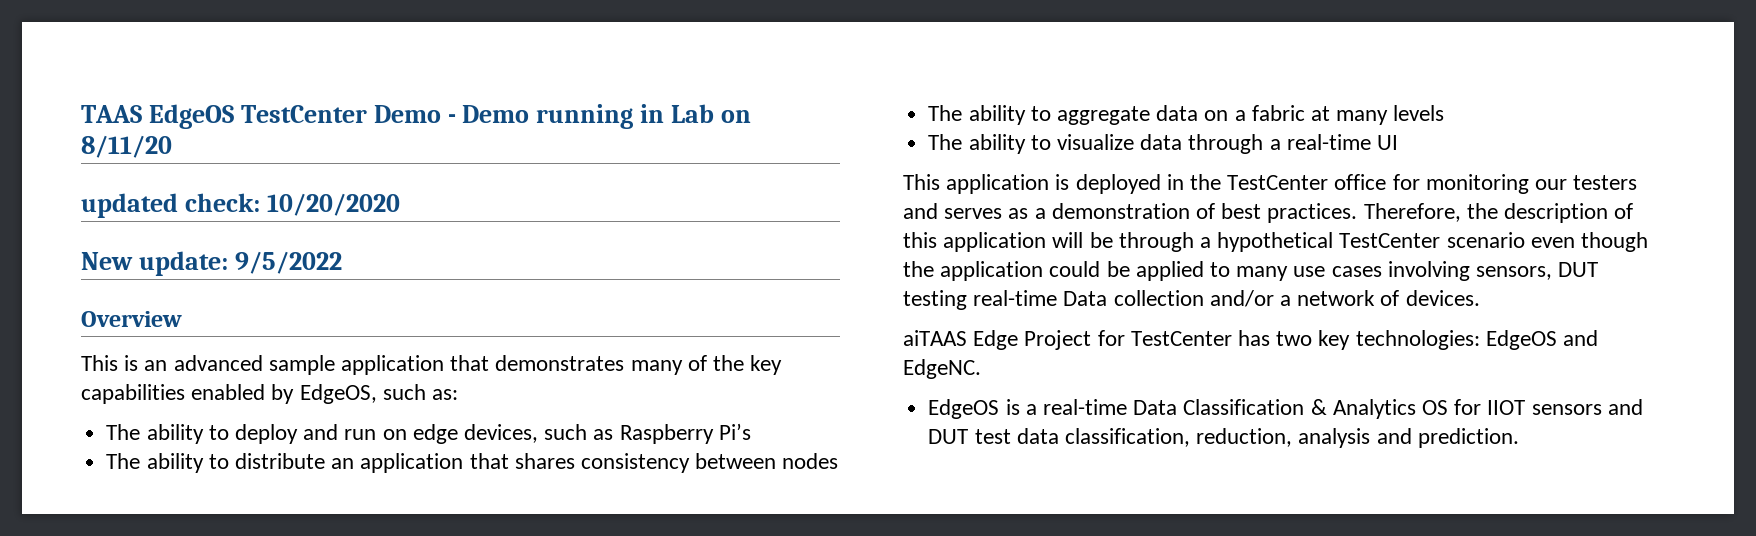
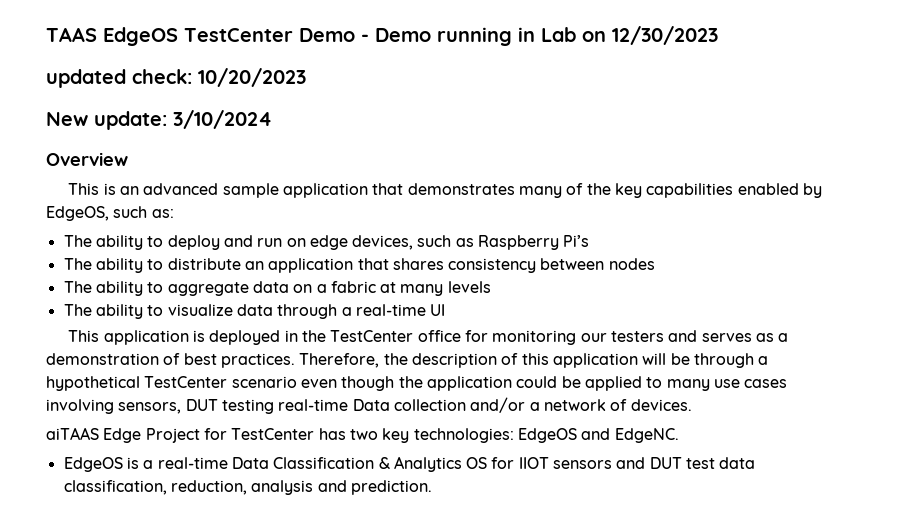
- TAAS EdgeOS TestCenter Demo - Demo running in Lab on 8/11/20
+ TAAS EdgeOS TestCenter Demo - Demo running in Lab on 12/30/2023
- updated check: 10/20/2020
+ updated check: 10/20/2023
- New update: 9/5/2022
+ New update: 3/10/2024

